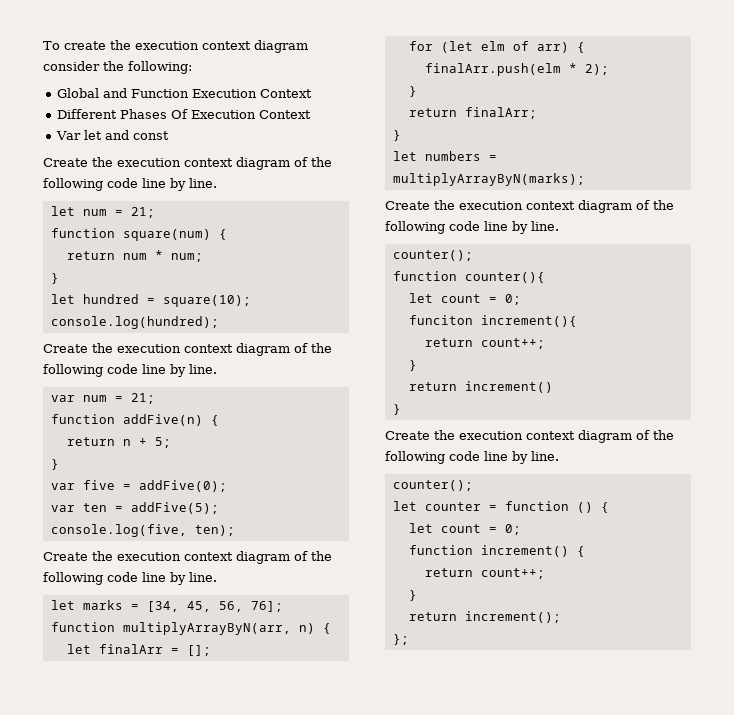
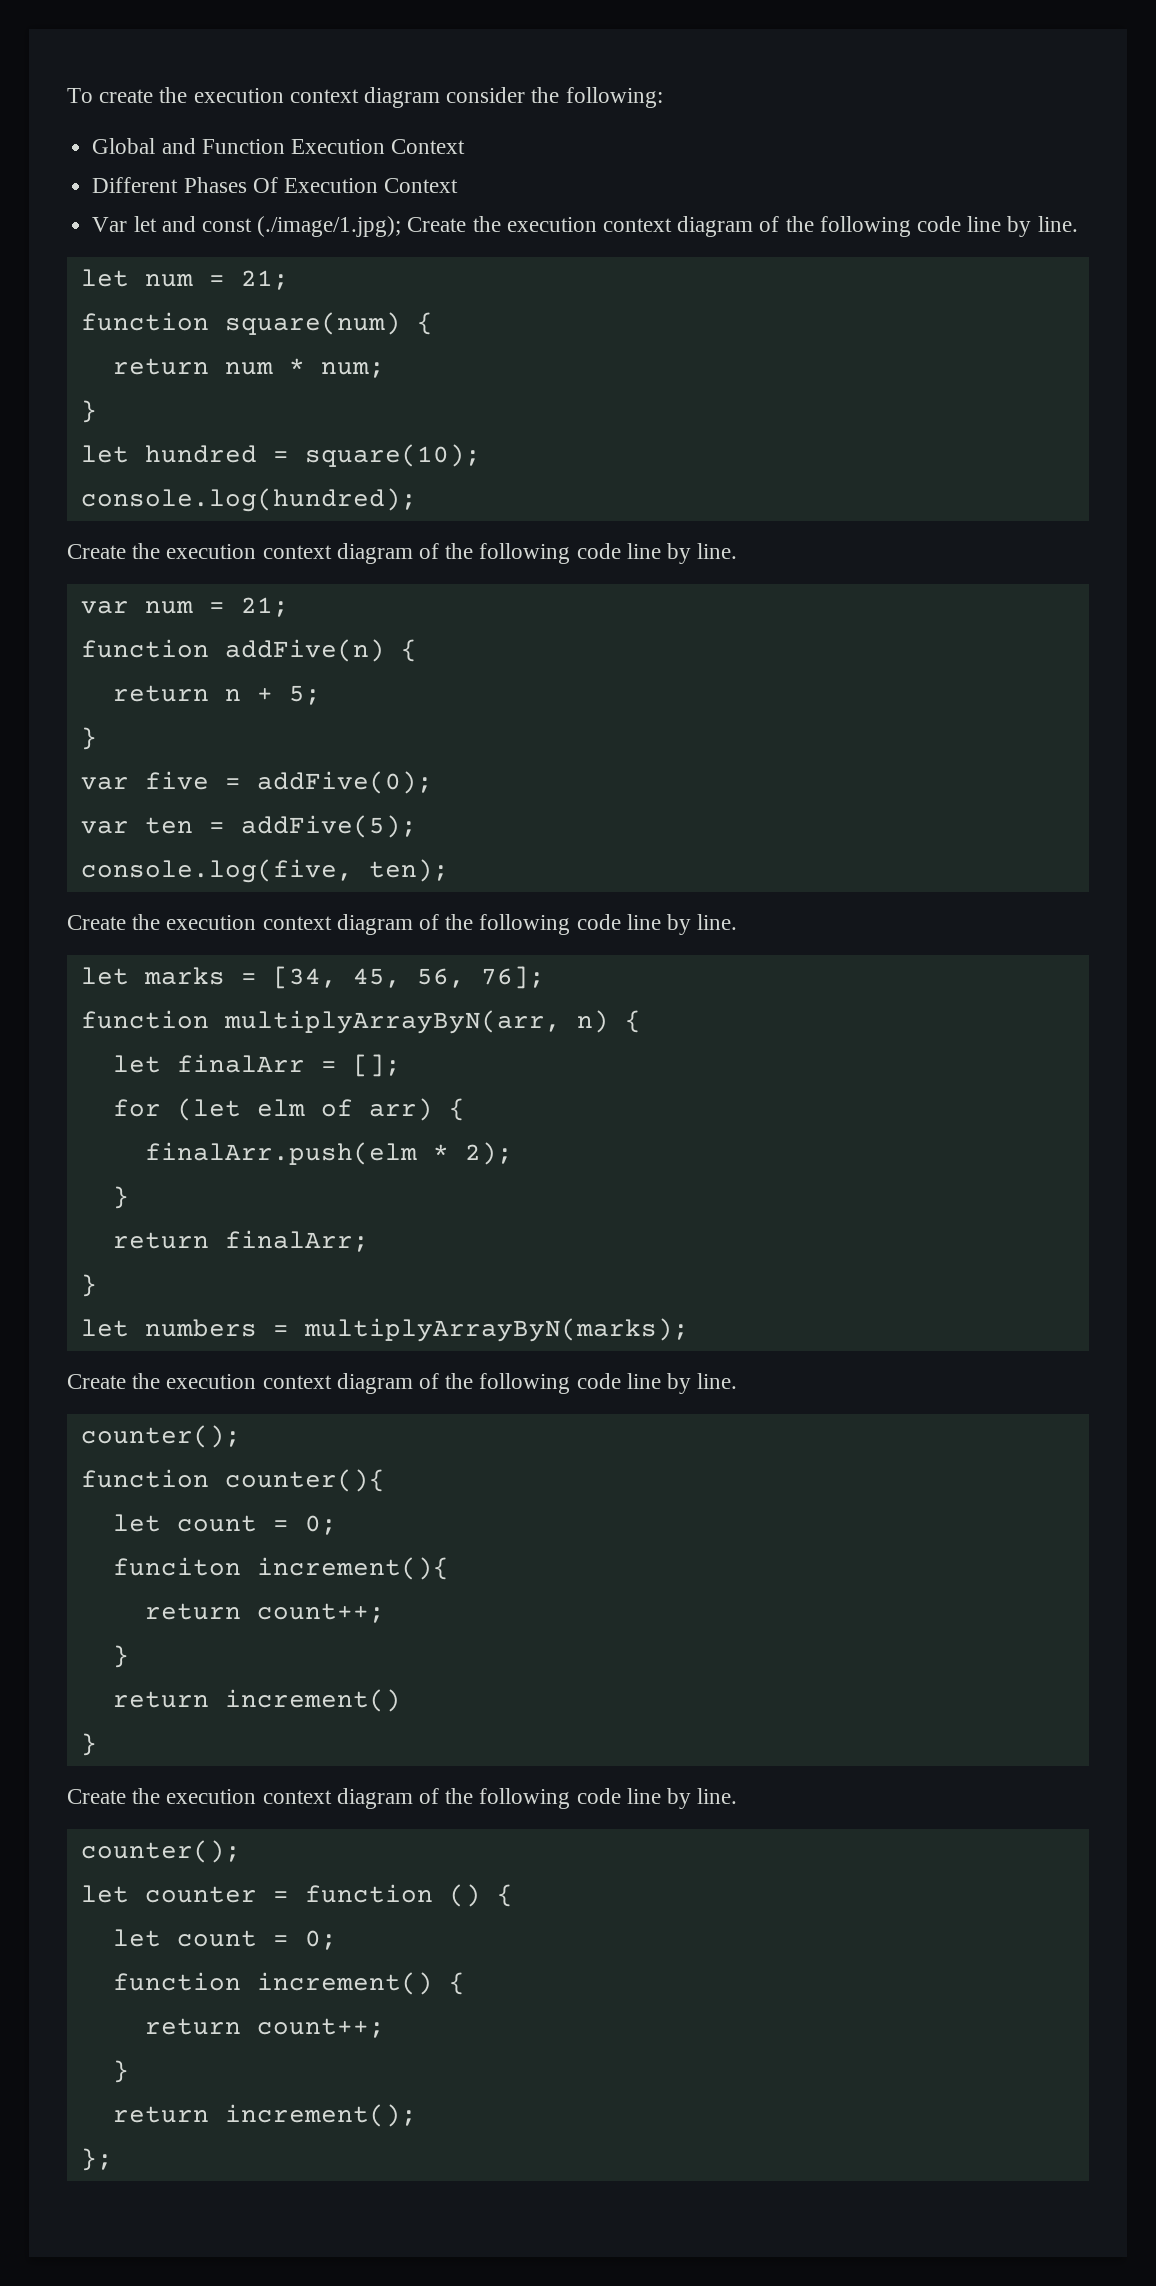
- Var let and const
- Create the execution context diagram of the following code line by line.
+ Var let and const (./image/1.jpg); Create the execution context diagram of the following code line by line.

